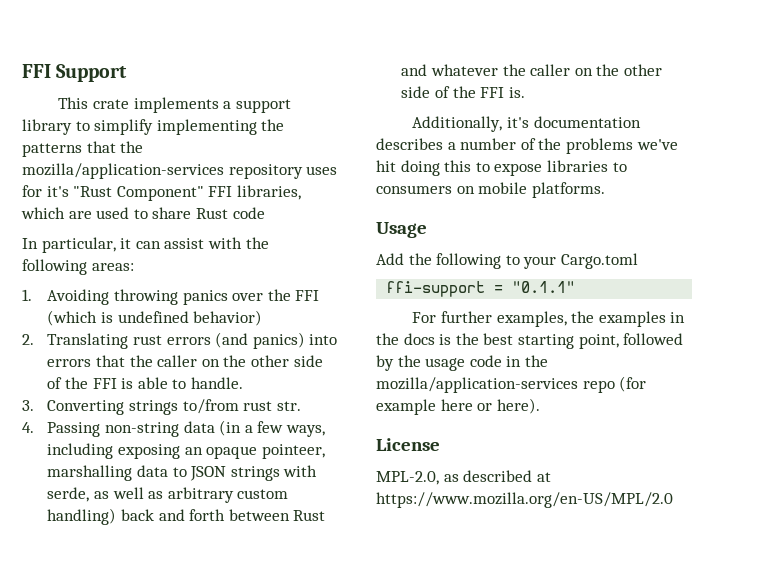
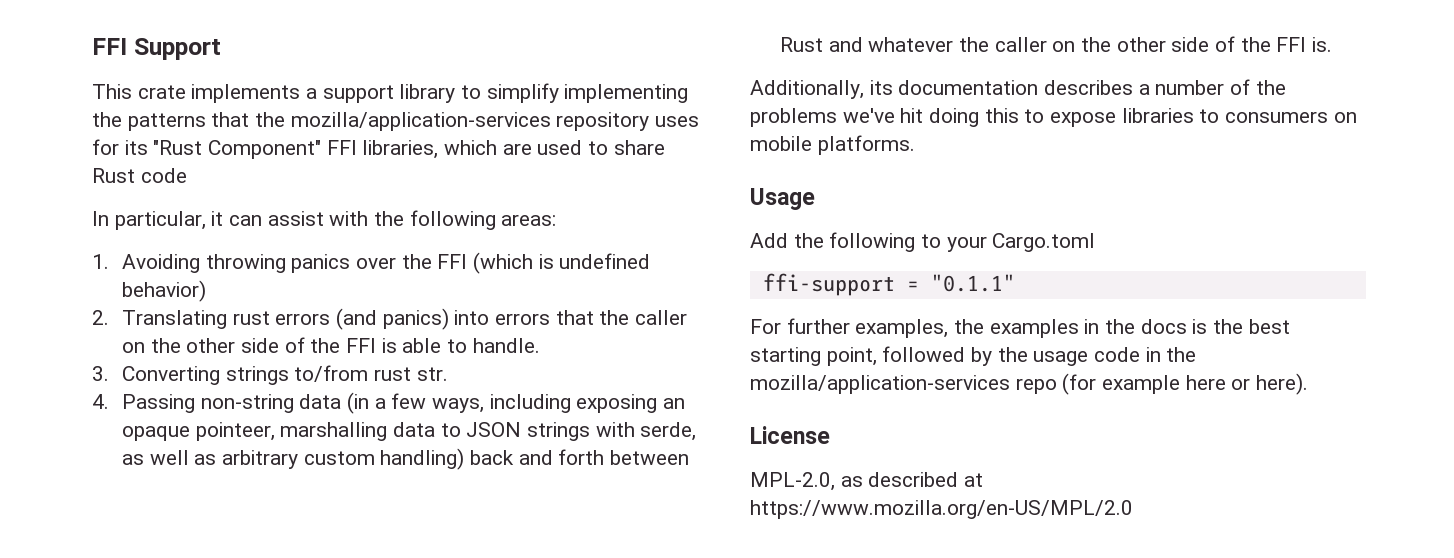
- This crate implements a support library to simplify implementing the patterns that the mozilla/application-services repository uses for it's "Rust Component" FFI libraries, which are used to share Rust code
+ This crate implements a support library to simplify implementing the patterns that the mozilla/application-services repository uses for its "Rust Component" FFI libraries, which are used to share Rust code
- Additionally, it's documentation describes a number of the problems we've hit doing this to expose libraries to consumers on mobile platforms.
+ Additionally, its documentation describes a number of the problems we've hit doing this to expose libraries to consumers on mobile platforms.

